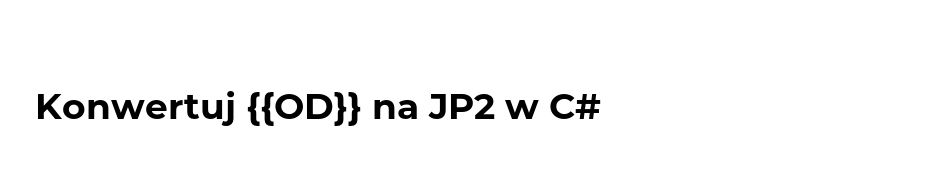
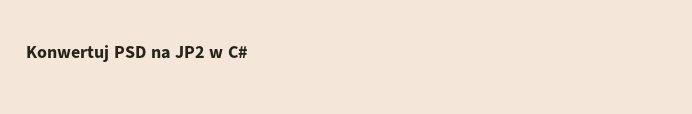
- Konwertuj {{OD}} na JP2 w C#
+ Konwertuj PSD na JP2 w C#

